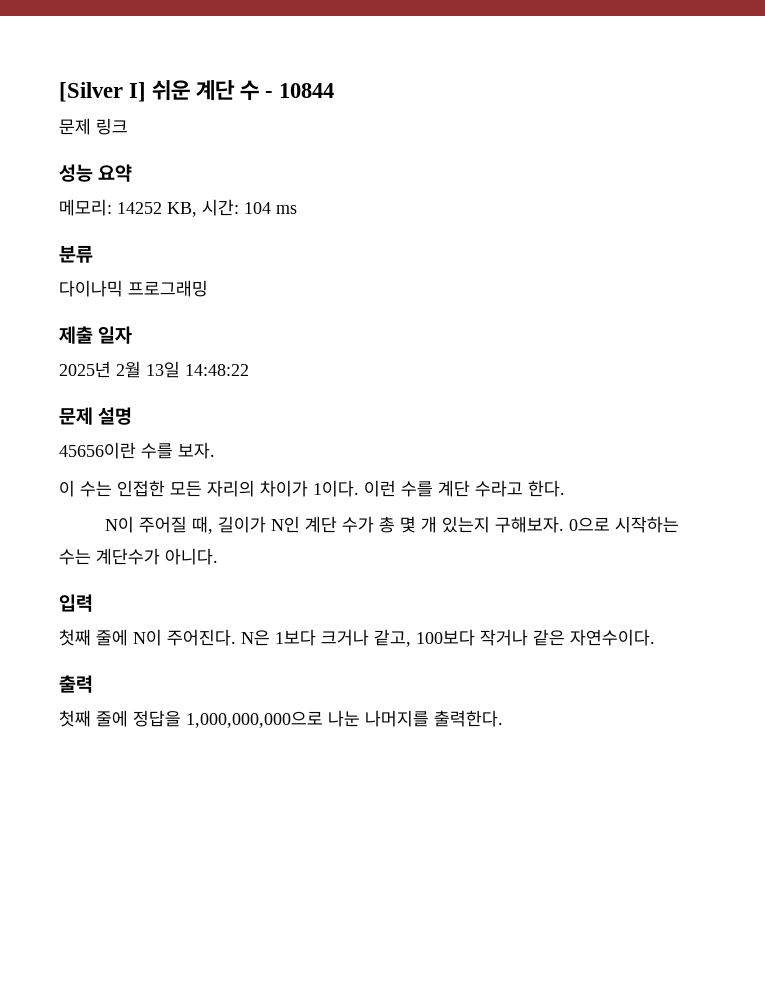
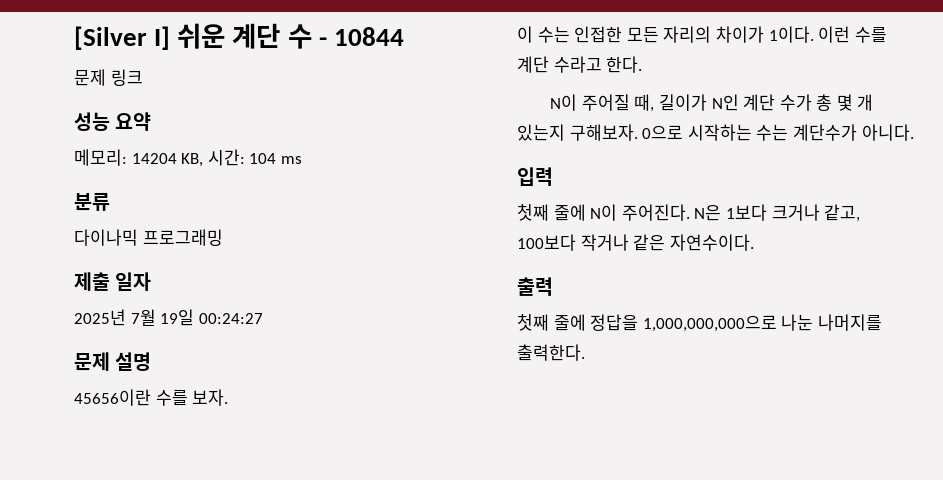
- 메모리: 14252 KB, 시간: 104 ms
+ 메모리: 14204 KB, 시간: 104 ms
- 2025년 2월 13일 14:48:22
+ 2025년 7월 19일 00:24:27

